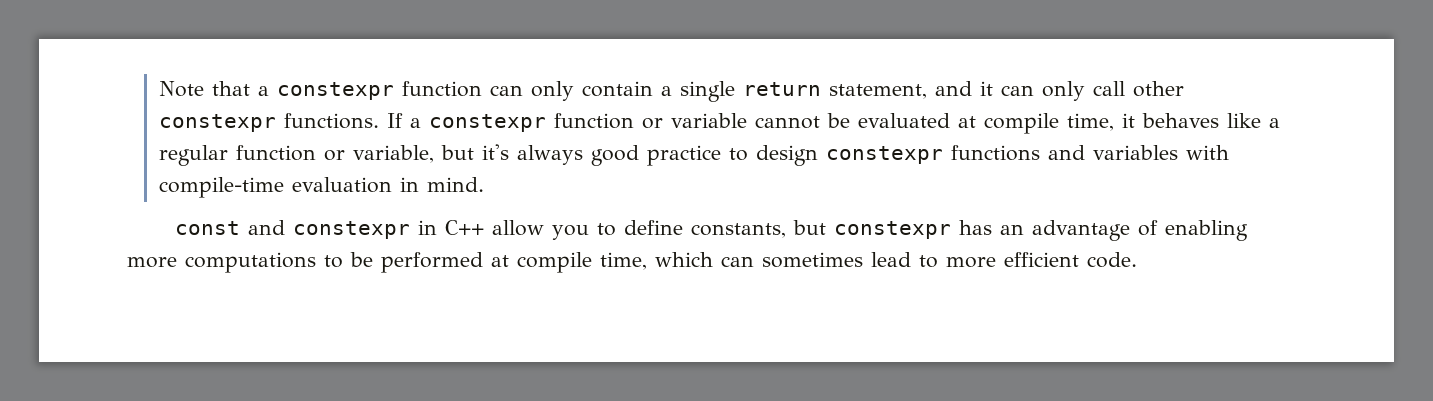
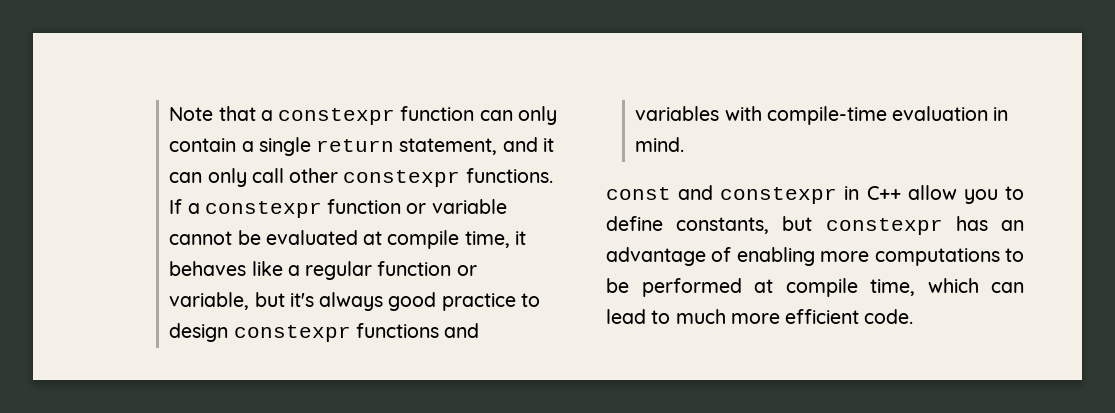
- const and constexpr in C++ allow you to define constants, but constexpr has an advantage of enabling more computations to be performed at compile time, which can sometimes lead to more efficient code.
+ const and constexpr in C++ allow you to define constants, but constexpr has an advantage of enabling more computations to be performed at compile time, which can lead to much more efficient code.

